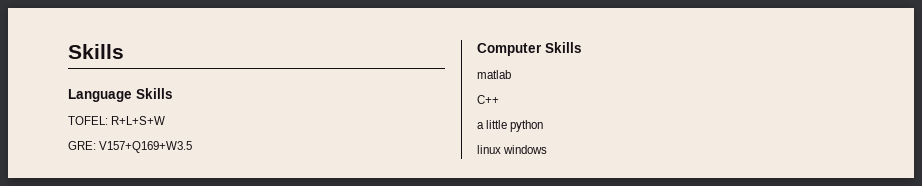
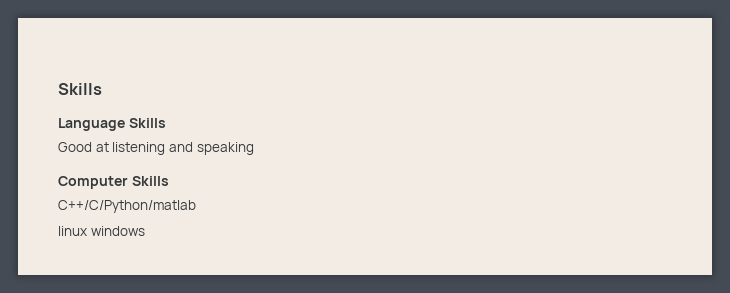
- TOFEL: R+L+S+W
- GRE: V157+Q169+W3.5
+ Good at listening and speaking
  Computer Skills
- matlab
- C++
- a little python
+ C++/C/Python/matlab

